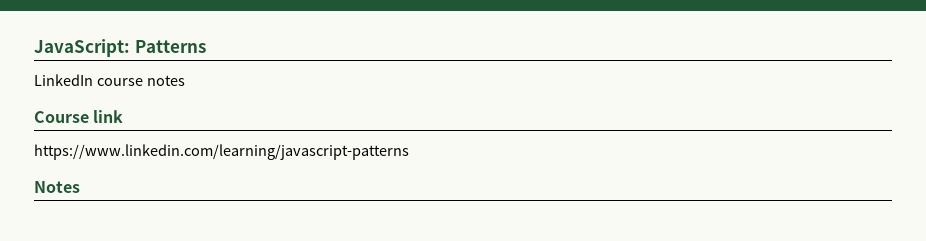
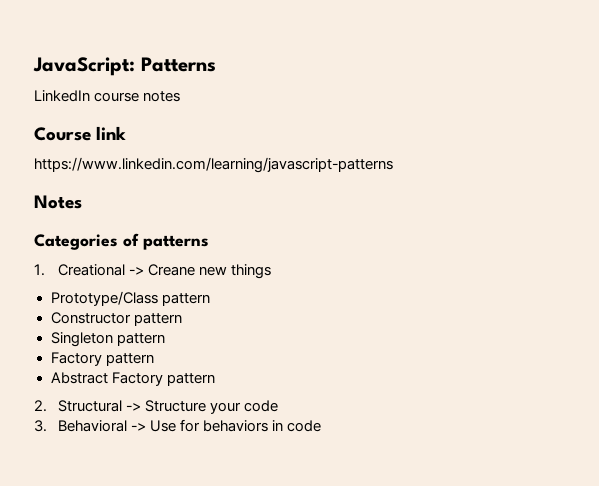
+ Categories of patterns
+ 1. Creational -> Creane new things
+ Prototype/Class pattern
+ Constructor pattern
+ Singleton pattern
+ Factory pattern
+ Abstract Factory pattern
+ 2. Structural -> Structure your code
+ 3. Behavioral -> Use for behaviors in code

